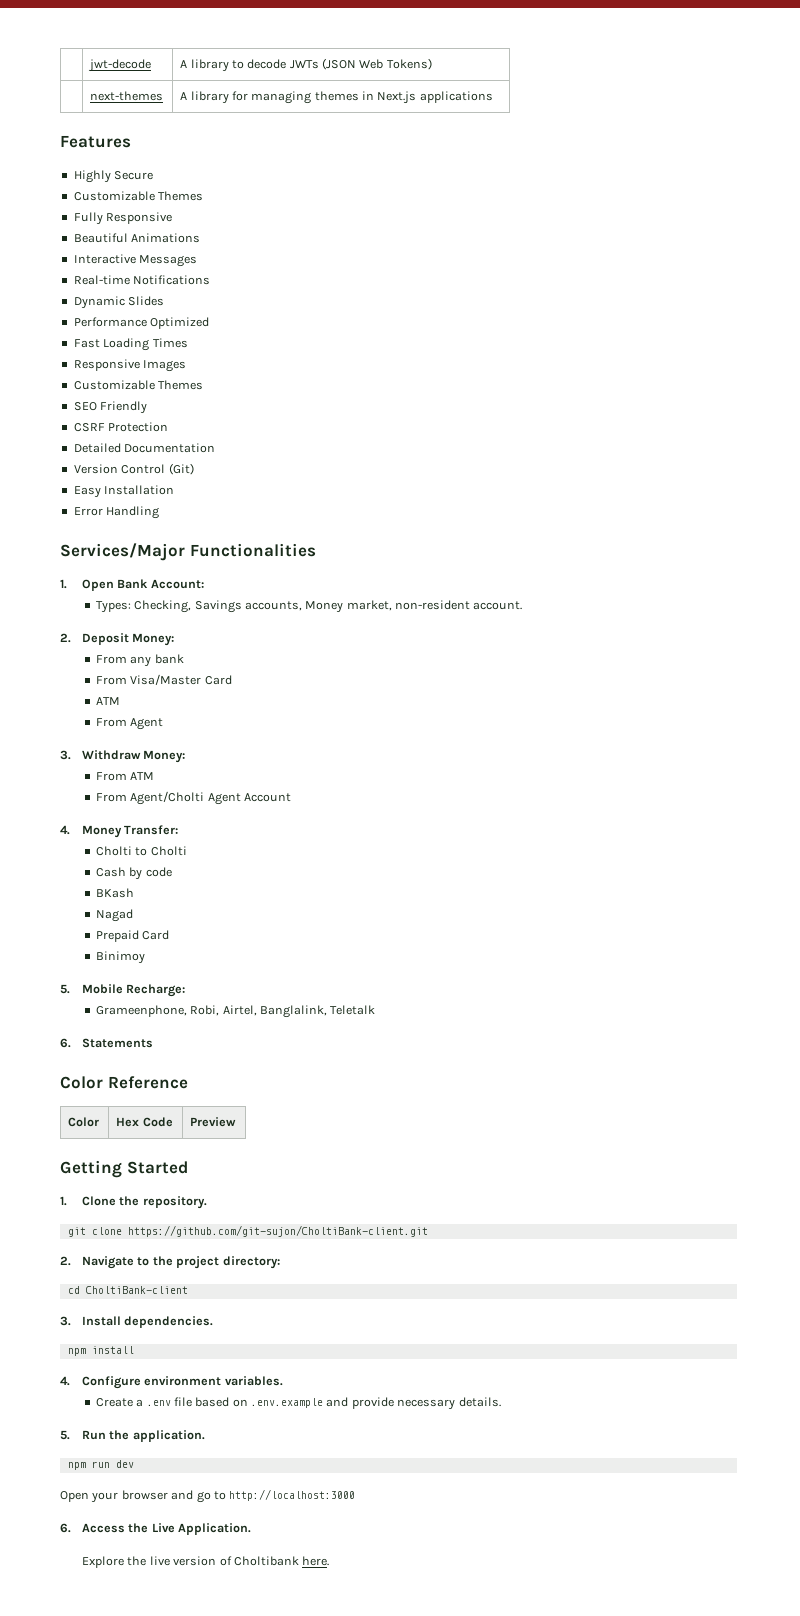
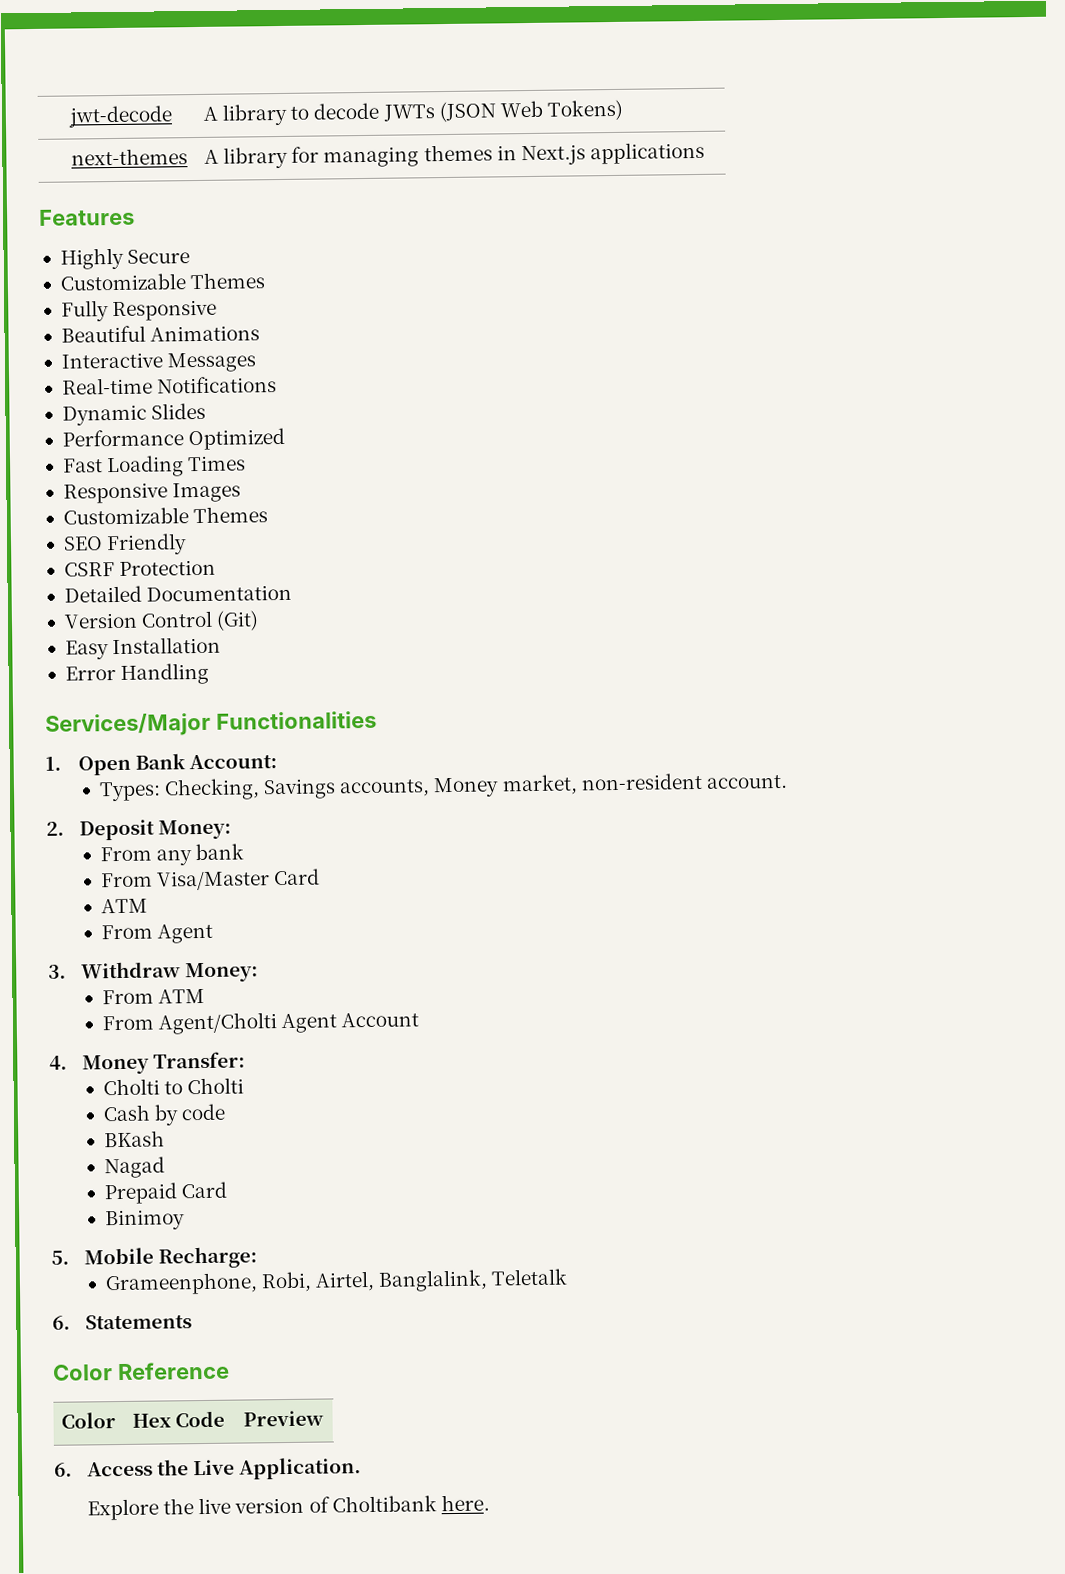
- Getting Started
- 1. Clone the repository.
- git clone https://github.com/git-sujon/CholtiBank-client.git
- 2. Navigate to the project directory:
- cd CholtiBank-client
- 3. Install dependencies.
- npm install
- 4. Configure environment variables.
- Create a .env file based on .env.example and provide necessary details.
- 5. Run the application.
- npm run dev
- Open your browser and go to http://localhost:3000

